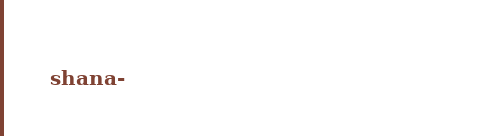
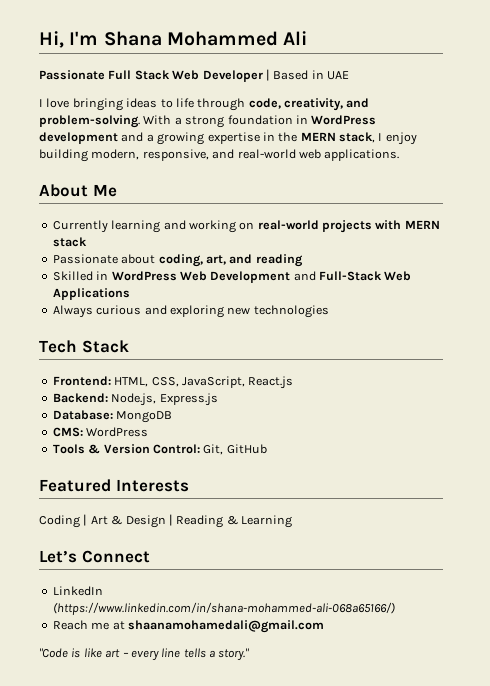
- shana-
+ Hi, I'm Shana Mohammed Ali
+ Passionate Full Stack Web Developer | Based in UAE
+ I love bringing ideas to life through code, creativity, and problem-solving. With a strong foundation in WordPress development and a growing expertise in the MERN stack, I enjoy building modern, responsive, and real-world web applications.
+ About Me
+ Currently learning and working on real-world projects with MERN stack
+ Passionate about coding, art, and reading
+ Skilled in WordPress Web Development and Full-Stack Web Applications
+ Always curious and exploring new technologies
+ Tech Stack
+ Frontend: HTML, CSS, JavaScript, React.js
+ Backend: Node.js, Express.js
+ Database: MongoDB
+ CMS: WordPress
+ Tools & Version Control: Git, GitHub
+ Featured Interests
+ Coding | Art & Design | Reading & Learning
+ Let’s Connect
+ LinkedIn (https://www.linkedin.com/in/shana-mohammed-ali-068a65166/)
+ Reach me at shaanamohamedali@gmail.com
+ "Code is like art – every line tells a story."

